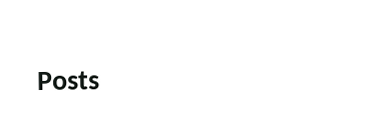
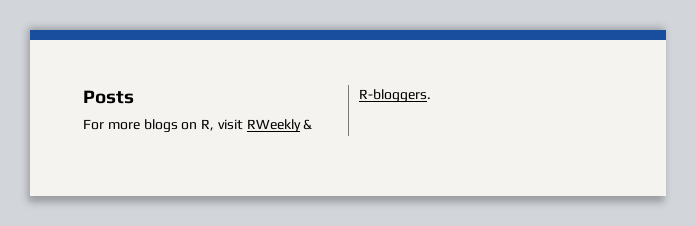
+ For more blogs on R, visit RWeekly & R-bloggers.

